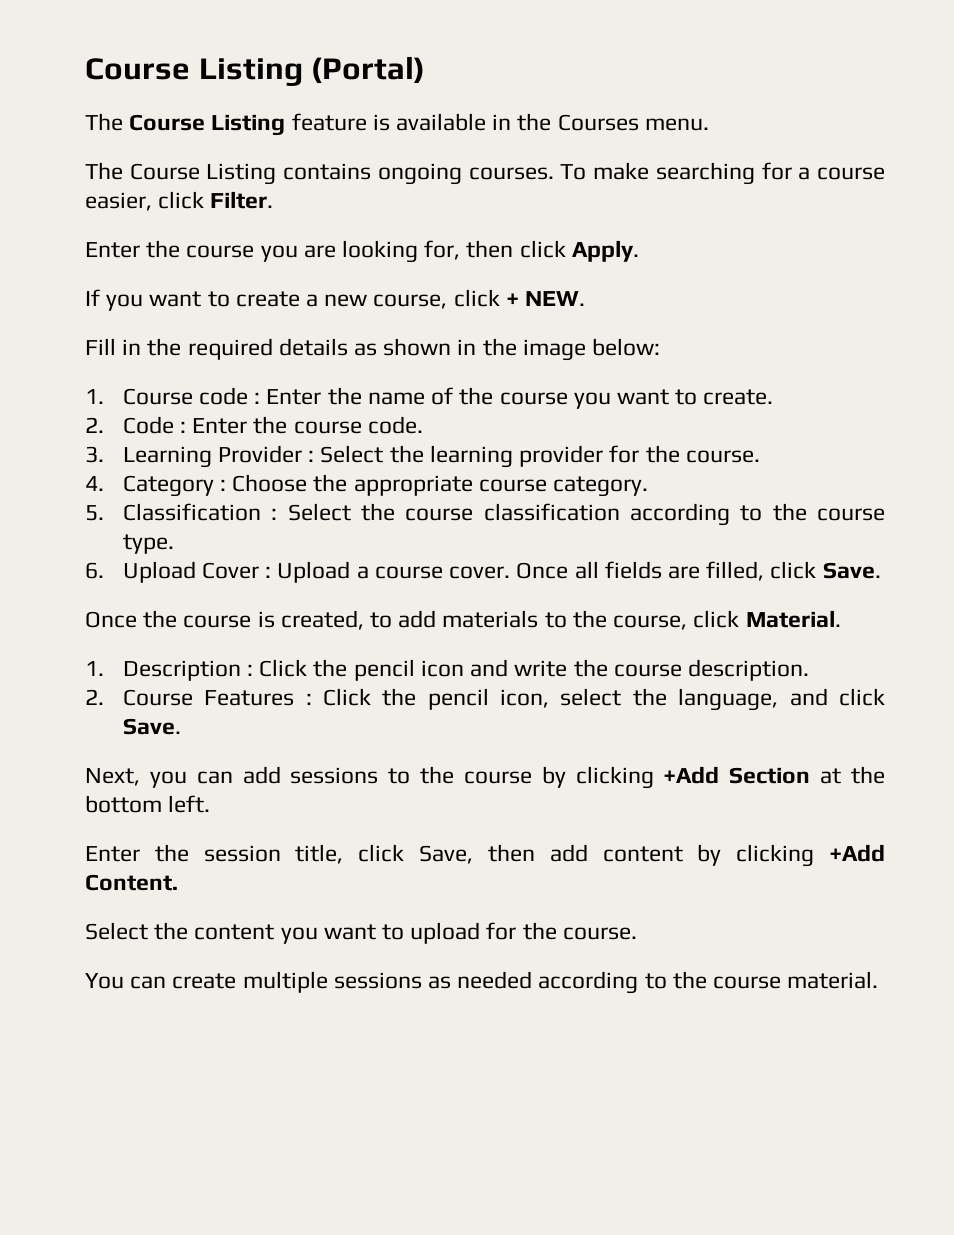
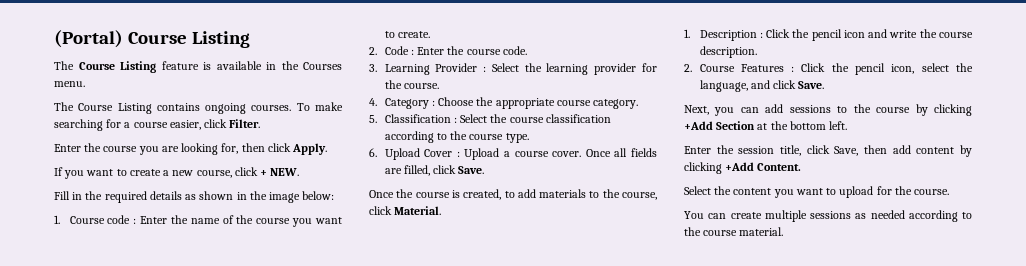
- Course Listing (Portal)
+ (Portal) Course Listing

